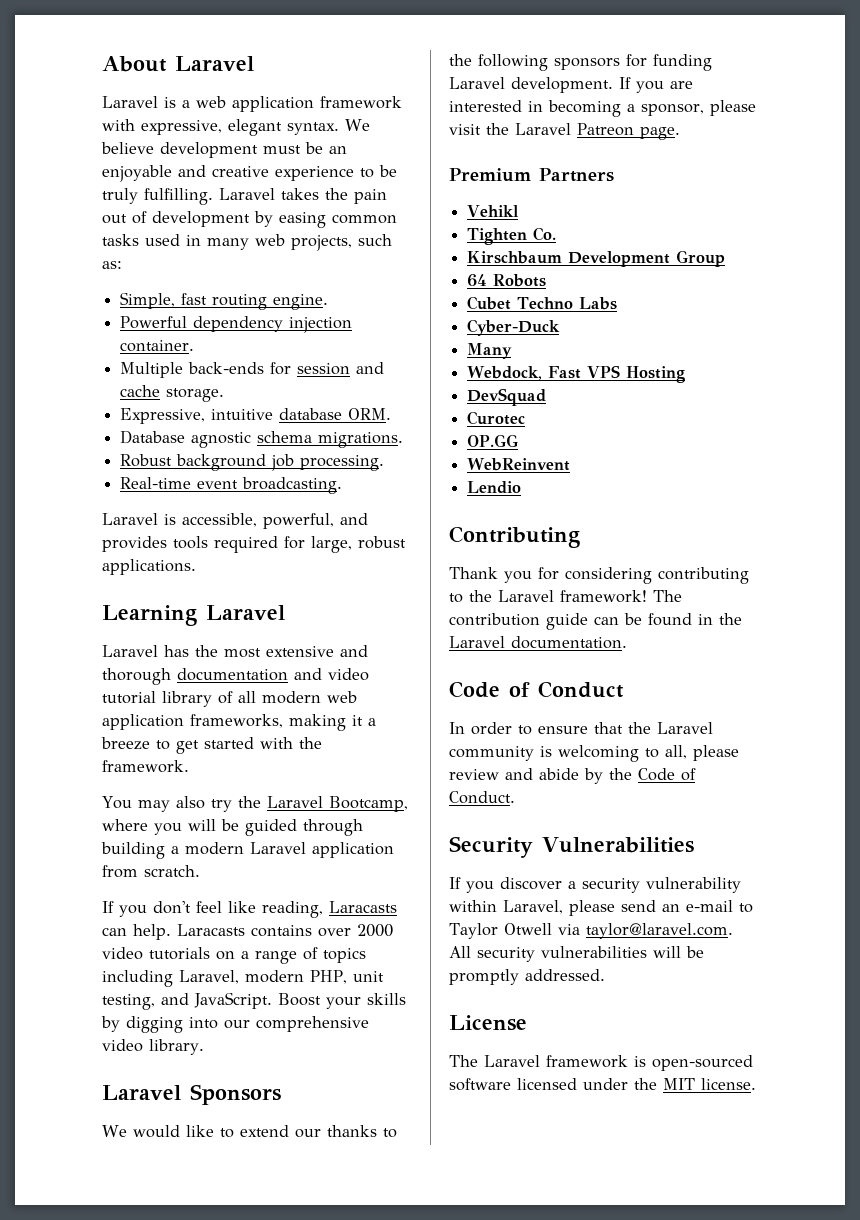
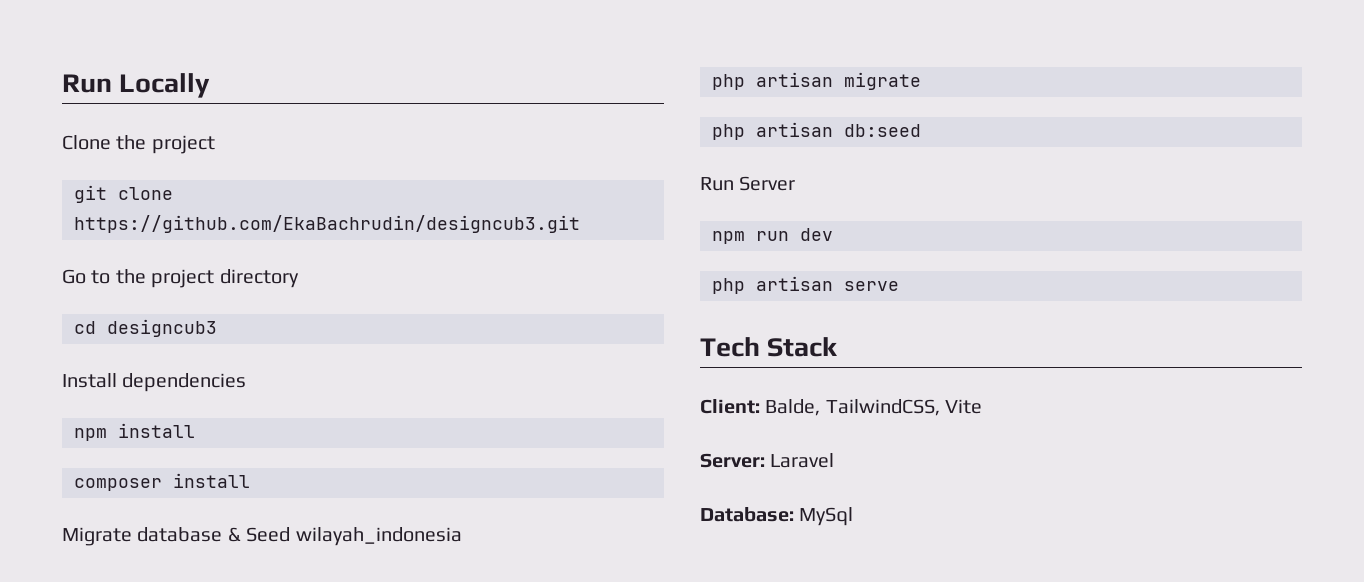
- About Laravel
- Laravel is a web application framework with expressive, elegant syntax. We believe development must be an enjoyable and creative experience to be truly fulfilling. Laravel takes the pain out of development by easing common tasks used in many web projects, such as:
- Simple, fast routing engine.
- Powerful dependency injection container.
- Multiple back-ends for session and cache storage.
- Expressive, intuitive database ORM.
- Database agnostic schema migrations.
- Robust background job processing.
- Real-time event broadcasting.
- Laravel is accessible, powerful, and provides tools required for large, robust applications.
- Learning Laravel
- Laravel has the most extensive and thorough documentation and video tutorial library of all modern web application frameworks, making it a breeze to get started with the framework.
- You may also try the Laravel Bootcamp, where you will be guided through building a modern Laravel application from scratch.
- If you don't feel like reading, Laracasts can help. Laracasts contains over 2000 video tutorials on a range of topics including Laravel, modern PHP, unit testing, and JavaScript. Boost your skills by digging into our comprehensive video library.
- Laravel Sponsors
- We would like to extend our thanks to the following sponsors for funding Laravel development. If you are interested in becoming a sponsor, please visit the Laravel Patreon page.
- Premium Partners
- Vehikl
- Tighten Co.
- Kirschbaum Development Group
- 64 Robots
- Cubet Techno Labs
- Cyber-Duck
- Many
- Webdock, Fast VPS Hosting
- DevSquad
- Curotec
- OP.GG
- WebReinvent
- Lendio
- Contributing
- Thank you for considering contributing to the Laravel framework! The contribution guide can be found in the Laravel documentation.
- Code of Conduct
- In order to ensure that the Laravel community is welcoming to all, please review and abide by the Code of Conduct.
- Security Vulnerabilities
- If you discover a security vulnerability within Laravel, please send an e-mail to Taylor Otwell via taylor@laravel.com. All security vulnerabilities will be promptly addressed.
- License
- The Laravel framework is open-sourced software licensed under the MIT license.
+ Run Locally
+ Clone the project
+ git clone https://github.com/EkaBachrudin/designcub3.git
+ Go to the project directory
+ cd designcub3
+ Install dependencies
+ npm install
+ composer install
+ Migrate database & Seed wilayah_indonesia
+ php artisan migrate
+ php artisan db:seed
+ Run Server
+ npm run dev
+ php artisan serve
+ Tech Stack
+ Client: Balde, TailwindCSS, Vite
+ Server: Laravel
+ Database: MySql

